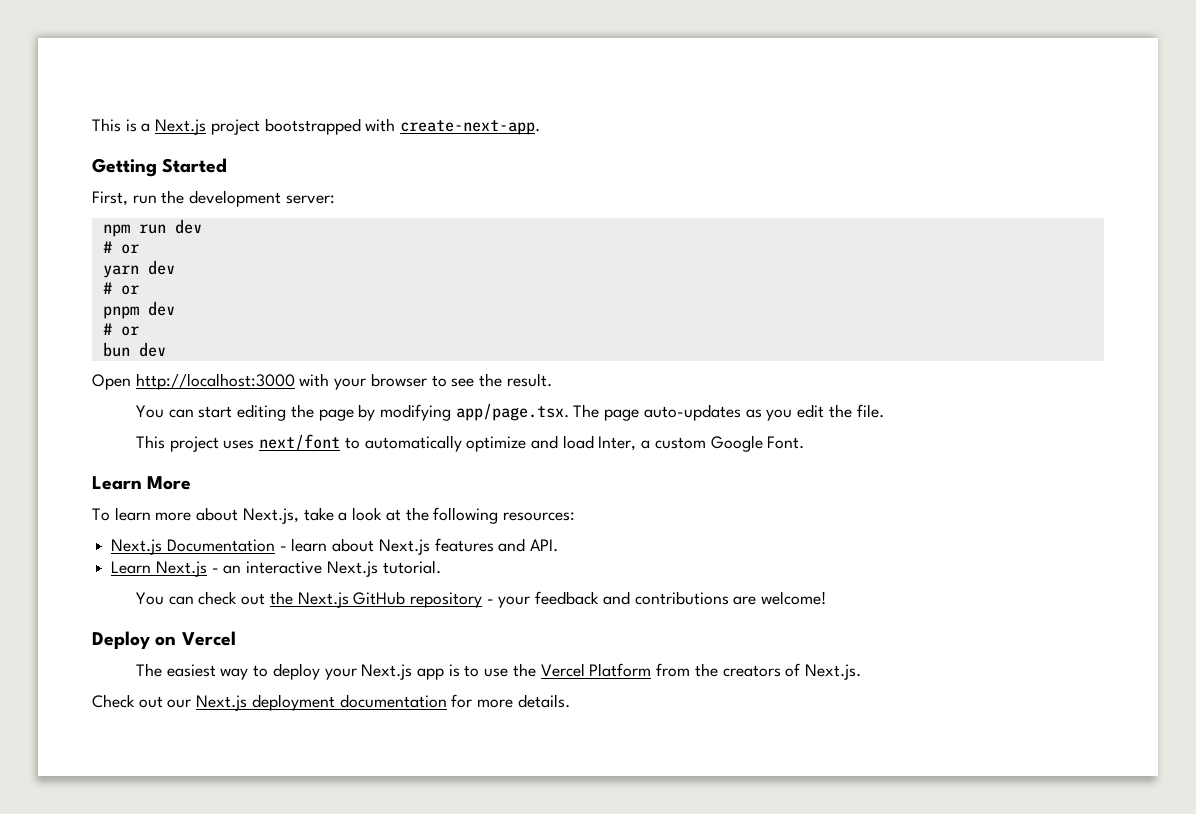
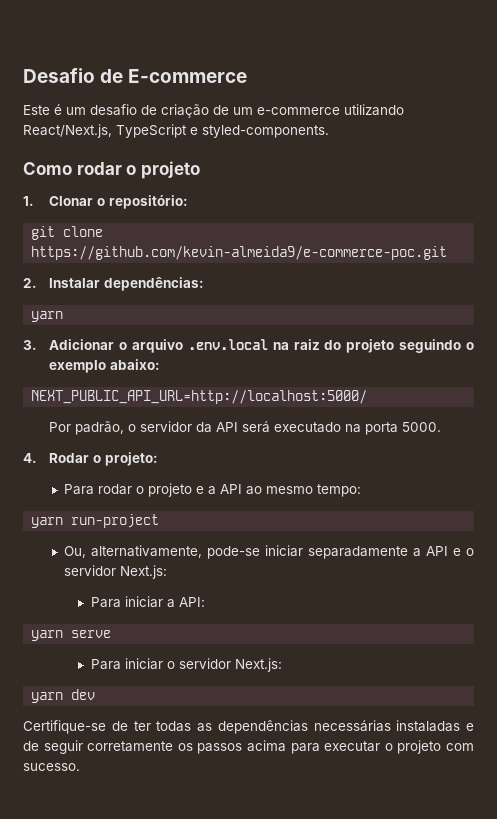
- This is a Next.js project bootstrapped with create-next-app.
- Getting Started
- First, run the development server:
- npm run dev
- # or
+ Desafio de E-commerce
+ Este é um desafio de criação de um e-commerce utilizando React/Next.js, TypeScript e styled-components.
+ Como rodar o projeto
+ 1. Clonar o repositório:
+ git clone https://github.com/kevin-almeida9/e-commerce-poc.git
+ 2. Instalar dependências:
+ yarn
+ 3. Adicionar o arquivo .env.local na raiz do projeto seguindo o exemplo abaixo:
+ NEXT_PUBLIC_API_URL=http://localhost:5000/
+ Por padrão, o servidor da API será executado na porta 5000.
+ 4. Rodar o projeto:
+ Para rodar o projeto e a API ao mesmo tempo:
+ yarn run-project
+ Ou, alternativamente, pode-se iniciar separadamente a API e o servidor Next.js:
+ Para iniciar a API:
+ yarn serve
+ Para iniciar o servidor Next.js:
  yarn dev
- # or
- pnpm dev
- # or
- bun dev
- Open http://localhost:3000 with your browser to see the result.
- You can start editing the page by modifying app/page.tsx. The page auto-updates as you edit the file.
- This project uses next/font to automatically optimize and load Inter, a custom Google Font.
- Learn More
- To learn more about Next.js, take a look at the following resources:
- Next.js Documentation - learn about Next.js features and API.
- Learn Next.js - an interactive Next.js tutorial.
- You can check out the Next.js GitHub repository - your feedback and contributions are welcome!
- Deploy on Vercel
- The easiest way to deploy your Next.js app is to use the Vercel Platform from the creators of Next.js.
- Check out our Next.js deployment documentation for more details.
+ Certifique-se de ter todas as dependências necessárias instaladas e de seguir corretamente os passos acima para executar o projeto com sucesso.

